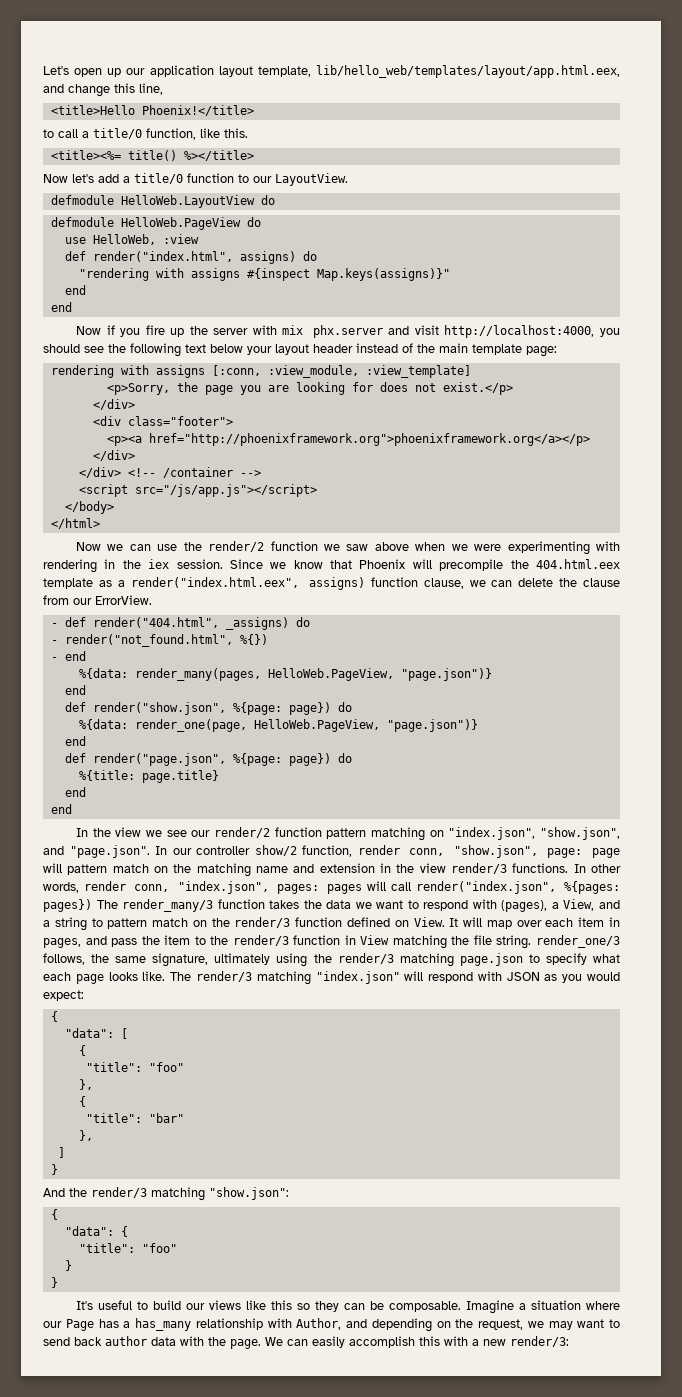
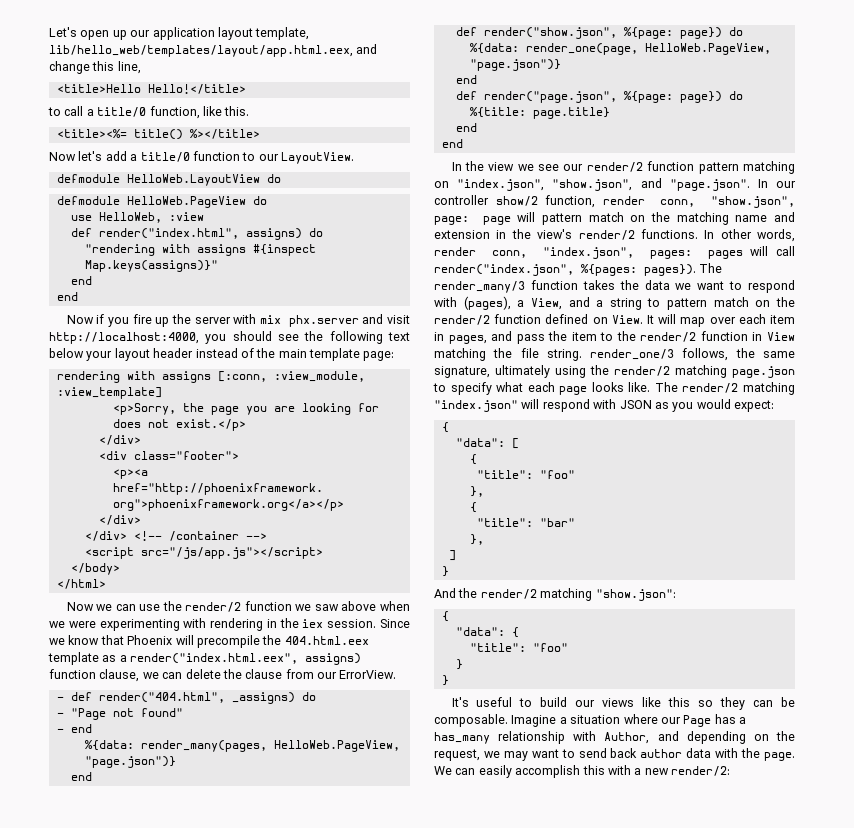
- <title>Hello Phoenix!</title>
+ <title>Hello Hello!</title>
- - render("not_found.html", %{})
+ - "Page not found"
- In the view we see our render/2 function pattern matching on "index.json", "show.json", and "page.json". In our controller show/2 function, render conn, "show.json", page: page will pattern match on the matching name and extension in the view render/3 functions.
+ In the view we see our render/2 function pattern matching on "index.json", "show.json", and "page.json". In our controller show/2 function, render conn, "show.json", page: page will pattern match on the matching name and extension in the view's render/2 functions.
- In other words, render conn, "index.json", pages: pages will call render("index.json", %{pages: pages}) The render_many/3 function takes the data we want to respond with (pages), a View, and a string to pattern match on the render/3 function defined on View.
+ In other words, render conn, "index.json", pages: pages will call render("index.json", %{pages: pages}). The render_many/3 function takes the data we want to respond with (pages), a View, and a string to pattern match on the render/2 function defined on View.
- It will map over each item in pages, and pass the item to the render/3 function in View matching the file string. render_one/3 follows, the same signature, ultimately using the render/3 matching page.json to specify what each page looks like.
+ It will map over each item in pages, and pass the item to the render/2 function in View matching the file string. render_one/3 follows, the same signature, ultimately using the render/2 matching page.json to specify what each page looks like.
- The render/3 matching "index.json" will respond with JSON as you would expect:
+ The render/2 matching "index.json" will respond with JSON as you would expect:
- And the render/3 matching "show.json":
+ And the render/2 matching "show.json":
- We can easily accomplish this with a new render/3:
+ We can easily accomplish this with a new render/2:

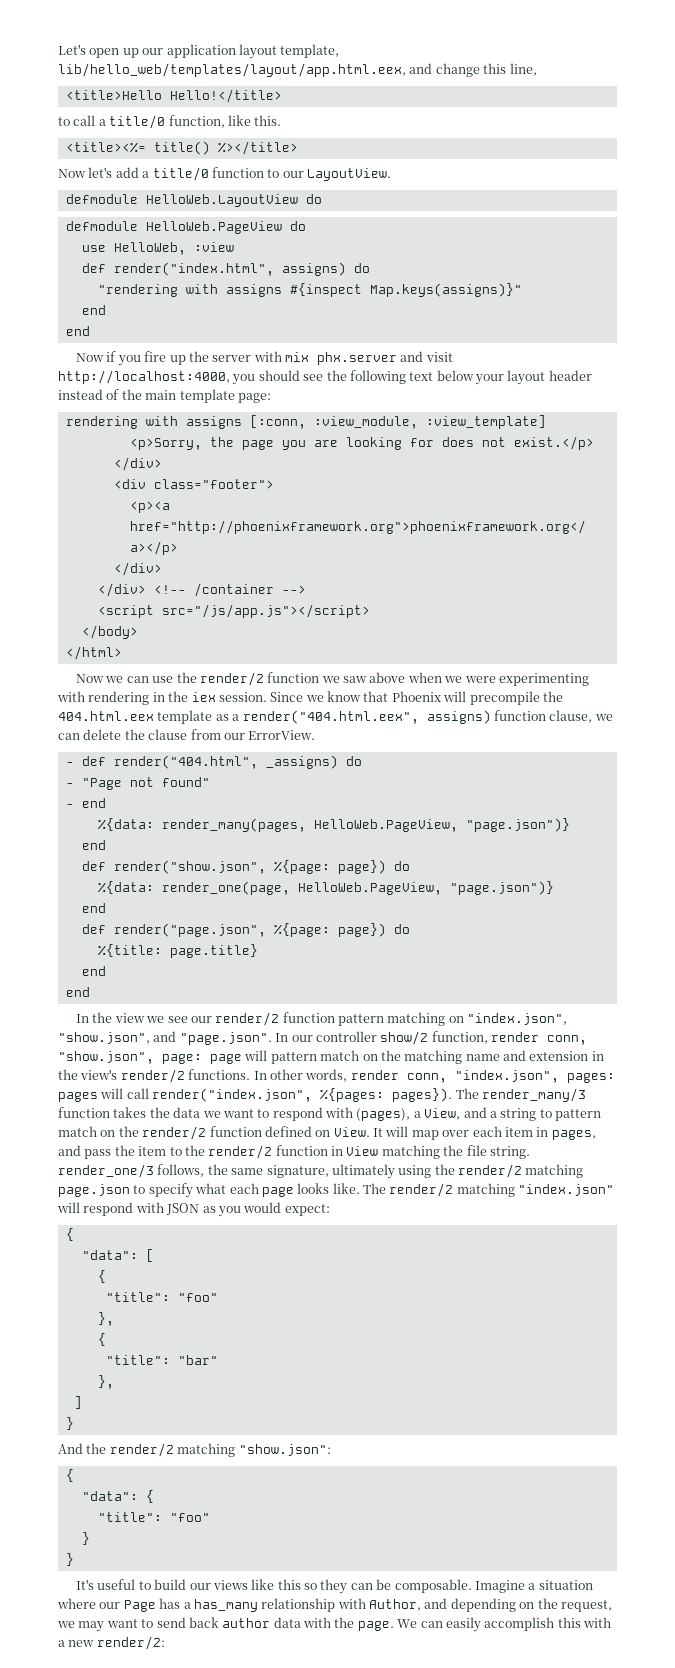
- Since we know that Phoenix will precompile the 404.html.eex template as a render("index.html.eex", assigns) function clause, we can delete the clause from our ErrorView.
+ Since we know that Phoenix will precompile the 404.html.eex template as a render("404.html.eex", assigns) function clause, we can delete the clause from our ErrorView.

